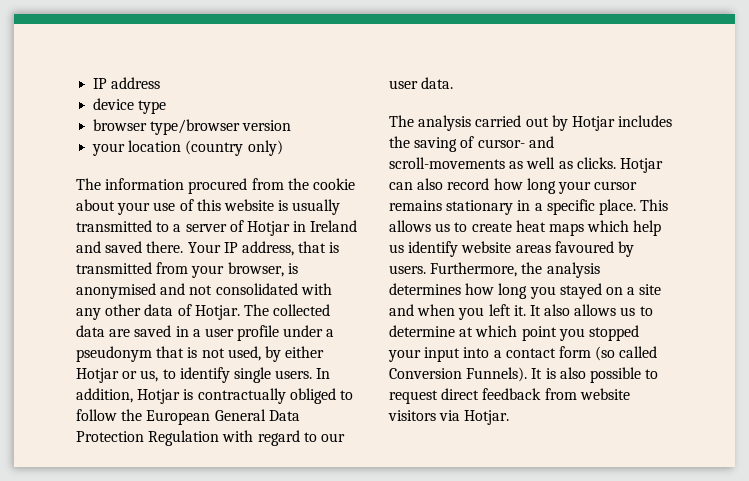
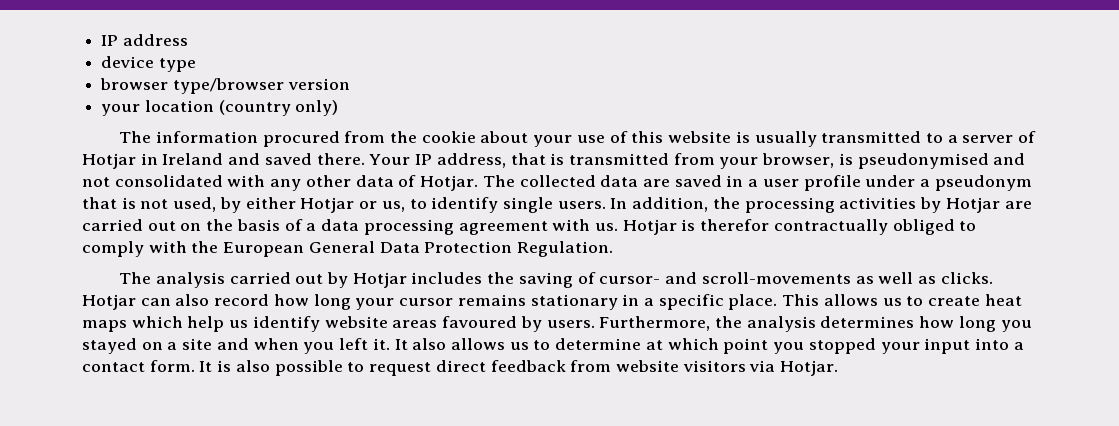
- Your IP address, that is transmitted from your browser, is anonymised and not consolidated with any other data of Hotjar.
+ Your IP address, that is transmitted from your browser, is pseudonymised and not consolidated with any other data of Hotjar.
- In addition, Hotjar is contractually obliged to follow the European General Data Protection Regulation with regard to our user data.
+ In addition, the processing activities by Hotjar are carried out on the basis of a data processing agreement with us. Hotjar is therefor contractually obliged to comply with the European General Data Protection Regulation.
- It also allows us to determine at which point you stopped your input into a contact form (so called Conversion Funnels).
+ It also allows us to determine at which point you stopped your input into a contact form.

